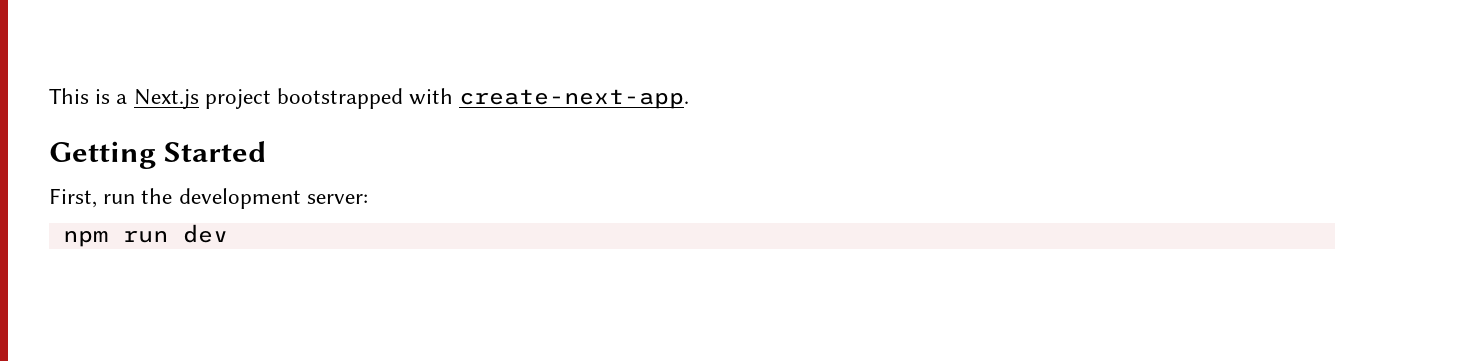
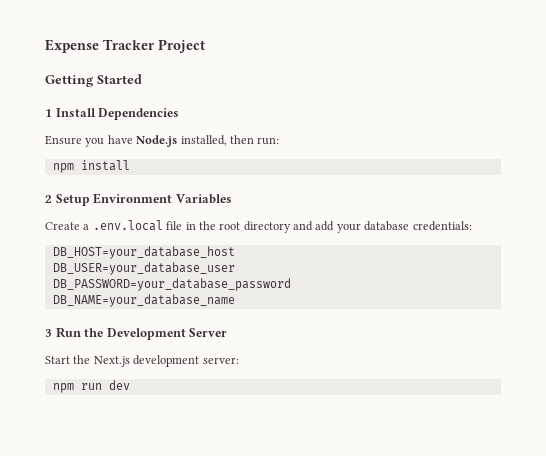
- This is a Next.js project bootstrapped with create-next-app.
+ Expense Tracker Project
  Getting Started
- First, run the development server:
+ 1 Install Dependencies
+ Ensure you have Node.js installed, then run:
+ npm install
+ 2 Setup Environment Variables
+ Create a .env.local file in the root directory and add your database credentials:
+ DB_HOST=your_database_host
+ DB_USER=your_database_user
+ DB_PASSWORD=your_database_password
+ DB_NAME=your_database_name
+ 3 Run the Development Server
+ Start the Next.js development server:

